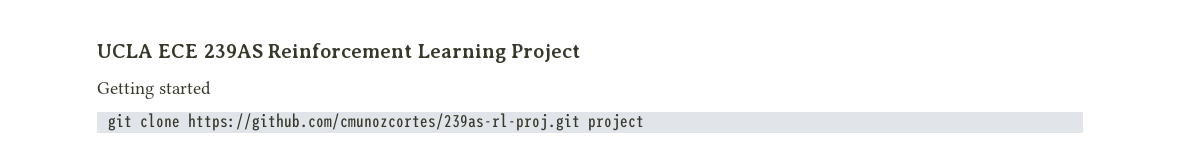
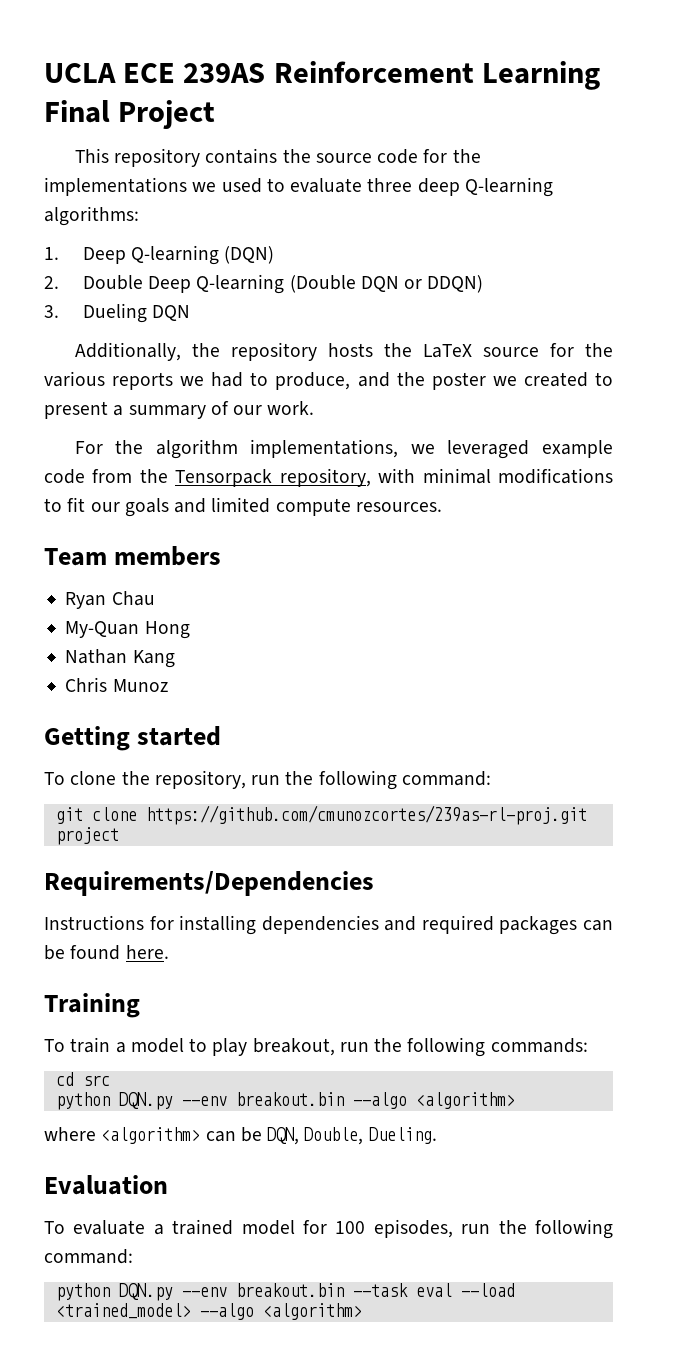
- UCLA ECE 239AS Reinforcement Learning Project
+ UCLA ECE 239AS Reinforcement Learning Final Project
+ This repository contains the source code for the implementations we used to evaluate three deep Q-learning algorithms:
+ 1. Deep Q-learning (DQN)
+ 2. Double Deep Q-learning (Double DQN or DDQN)
+ 3. Dueling DQN
+ Additionally, the repository hosts the LaTeX source for the various reports we had to produce, and the poster we created to present a summary of our work.
+ For the algorithm implementations, we leveraged example code from the Tensorpack repository, with minimal modifications to fit our goals and limited compute resources.
+ Team members
+ Ryan Chau
+ My-Quan Hong
+ Nathan Kang
+ Chris Munoz
  Getting started
+ To clone the repository, run the following command:
  git clone https://github.com/cmunozcortes/239as-rl-proj.git project
+ Requirements/Dependencies
+ Instructions for installing dependencies and required packages can be found here.
+ Training
+ To train a model to play breakout, run the following commands:
+ cd src
+ python DQN.py --env breakout.bin --algo <algorithm>
+ where <algorithm> can be DQN, Double, Dueling.
+ Evaluation
+ To evaluate a trained model for 100 episodes, run the following command:
+ python DQN.py --env breakout.bin --task eval --load <trained_model> --algo <algorithm>

